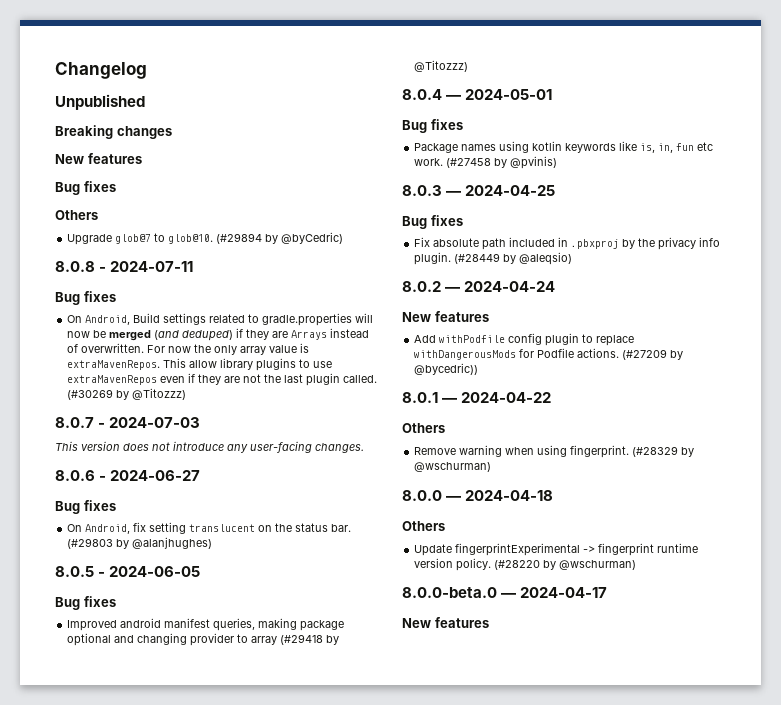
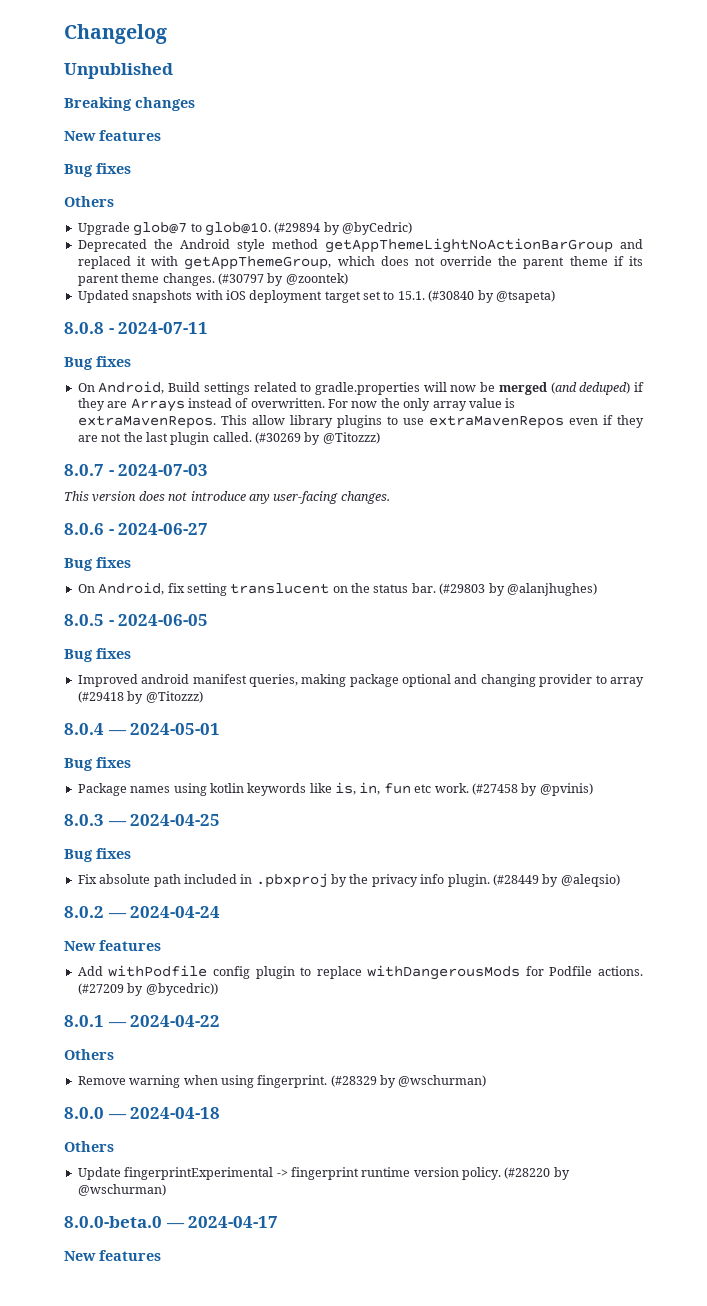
+ Deprecated the Android style method getAppThemeLightNoActionBarGroup and replaced it with getAppThemeGroup, which does not override the parent theme if its parent theme changes. (#30797 by @zoontek)
+ Updated snapshots with iOS deployment target set to 15.1. (#30840 by @tsapeta)

